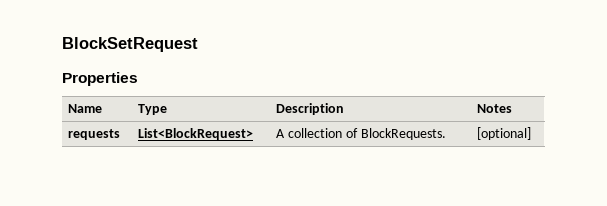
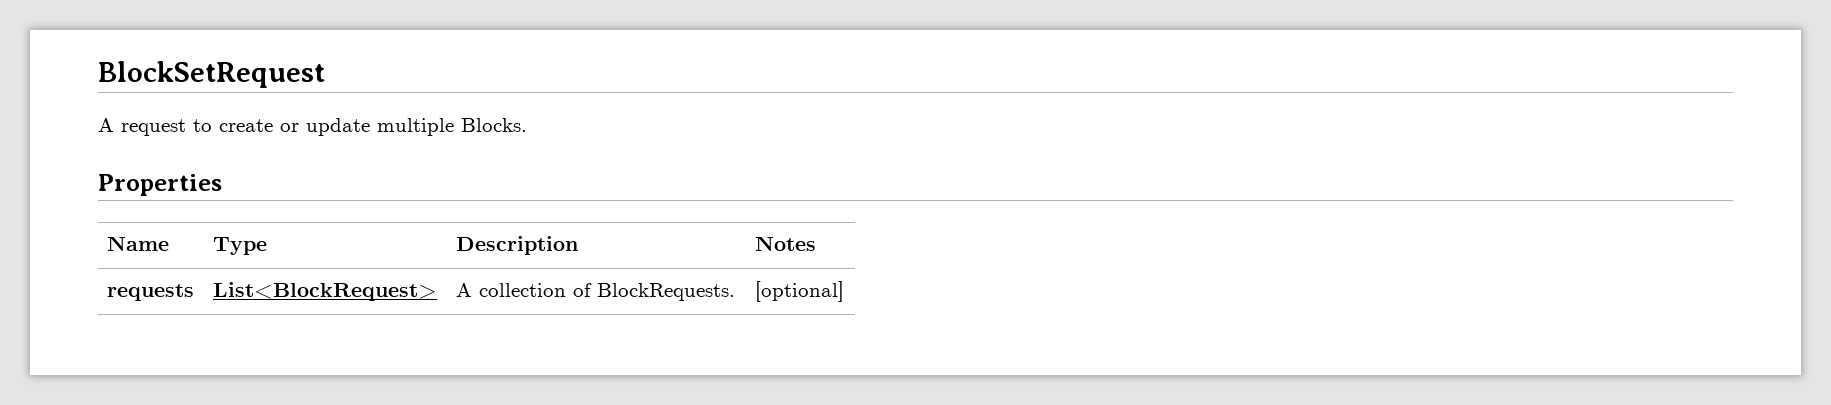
+ A request to create or update multiple Blocks.

